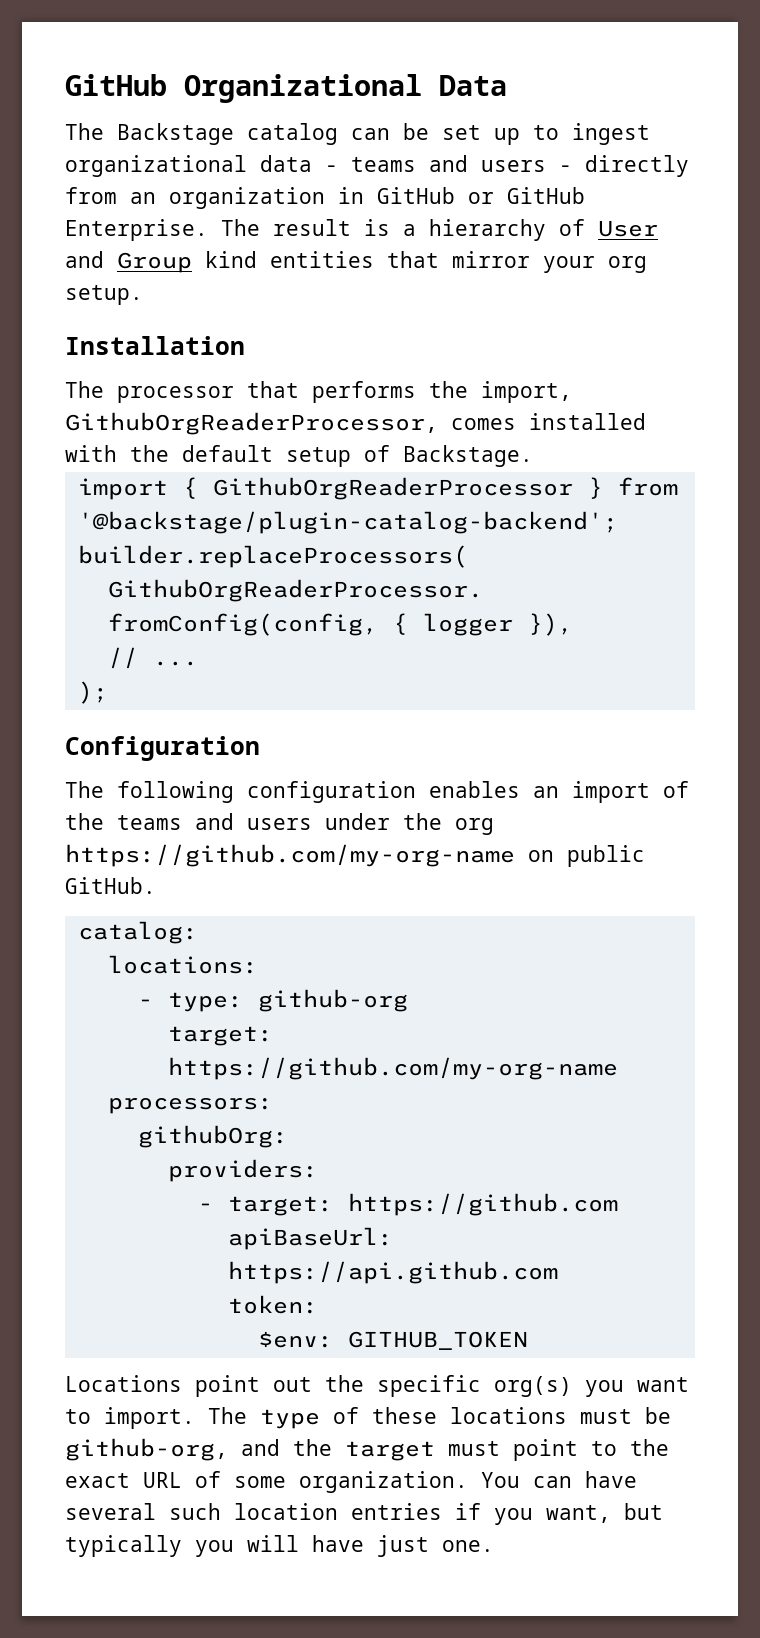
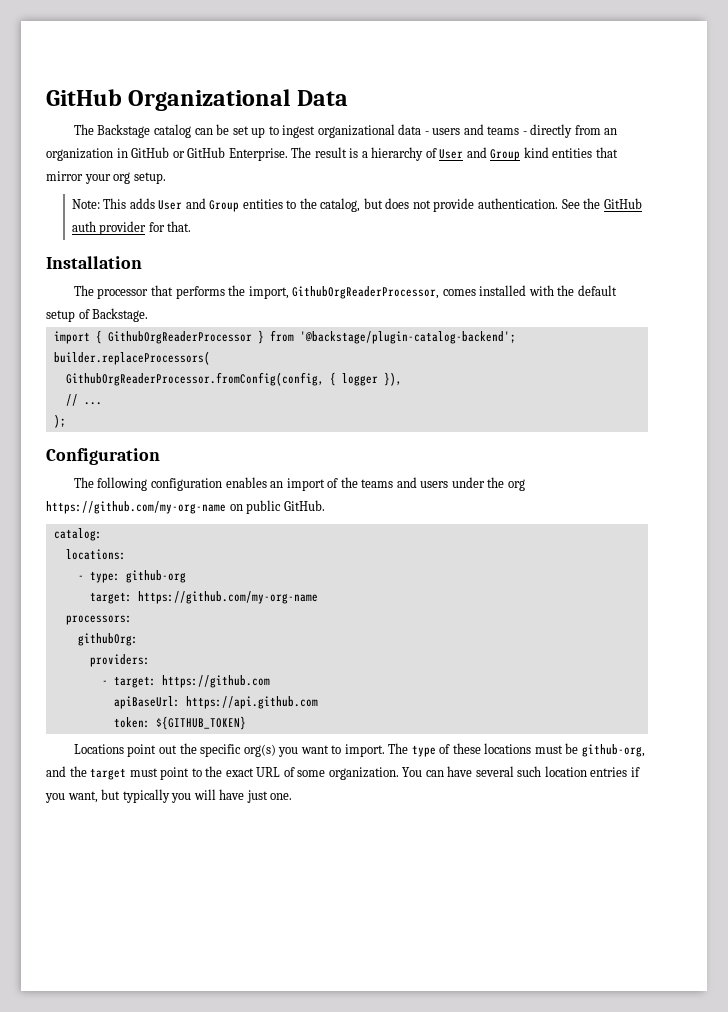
- The Backstage catalog can be set up to ingest organizational data - teams and users - directly from an organization in GitHub or GitHub Enterprise.
+ The Backstage catalog can be set up to ingest organizational data - users and teams - directly from an organization in GitHub or GitHub Enterprise.
+ Note: This adds User and Group entities to the catalog, but does not provide authentication. See the GitHub auth provider for that.
- token:
- $env: GITHUB_TOKEN
+ token: ${GITHUB_TOKEN}

